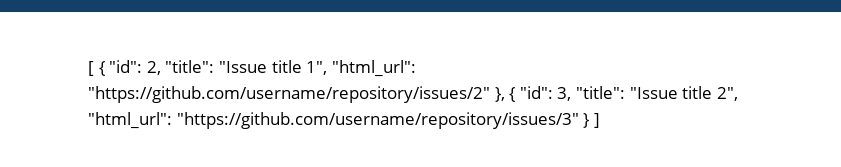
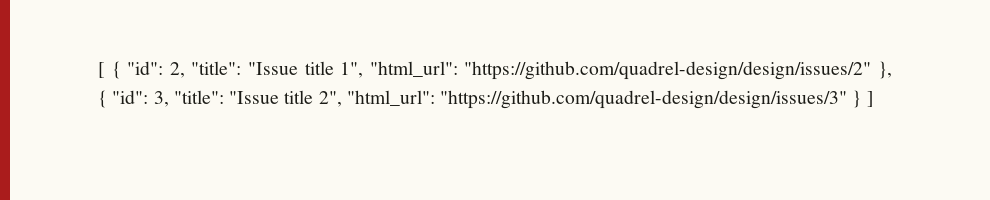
- [ { "id": 2, "title": "Issue title 1", "html_url": "https://github.com/username/repository/issues/2" }, { "id": 3, "title": "Issue title 2", "html_url": "https://github.com/username/repository/issues/3" } ]
+ [ { "id": 2, "title": "Issue title 1", "html_url": "https://github.com/quadrel-design/design/issues/2" }, { "id": 3, "title": "Issue title 2", "html_url": "https://github.com/quadrel-design/design/issues/3" } ]

